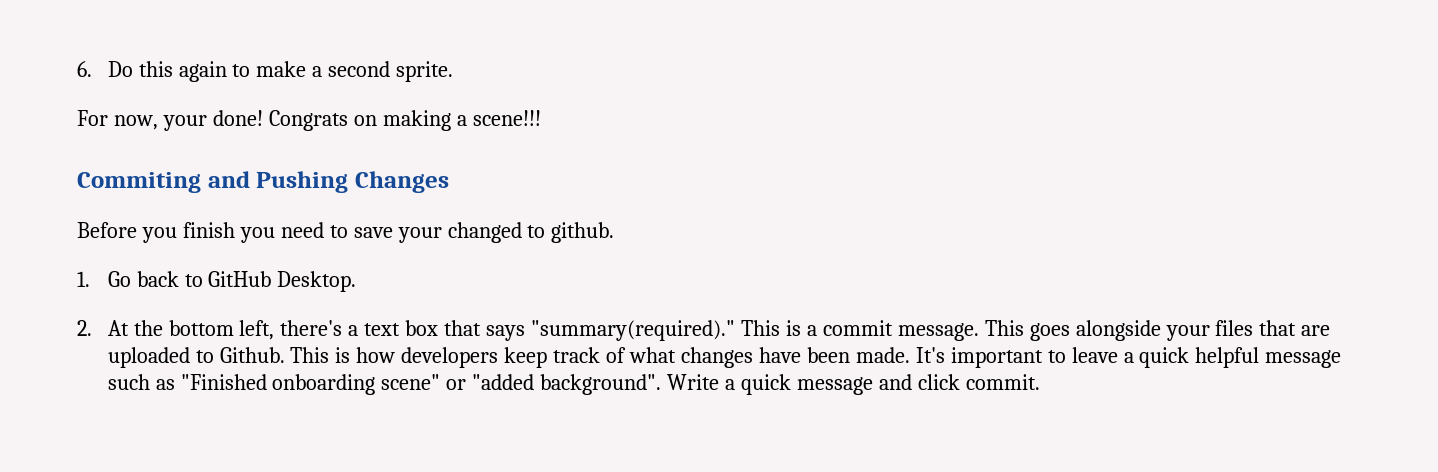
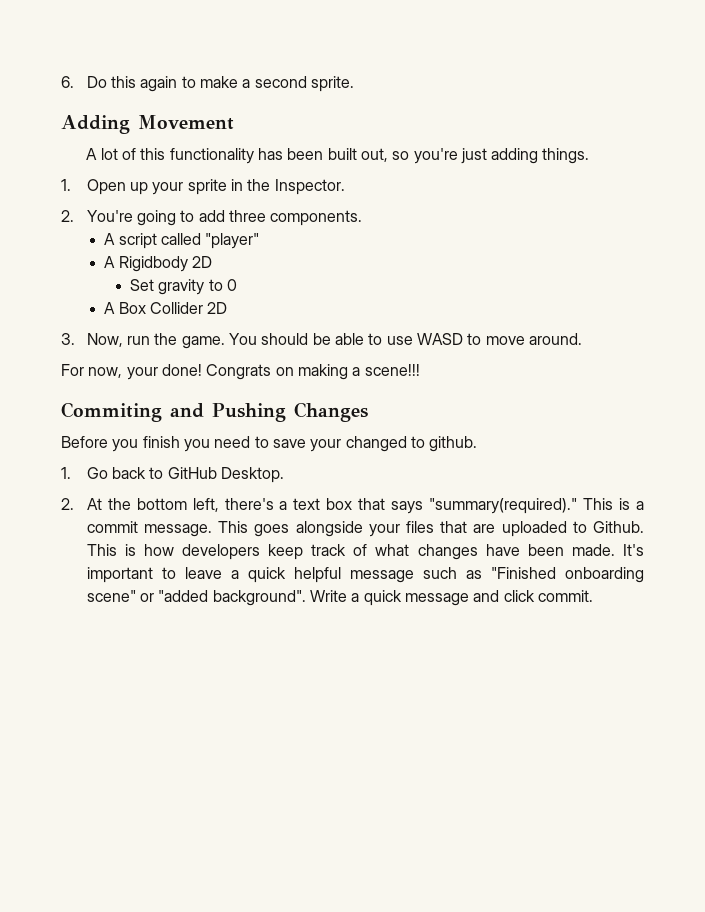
+ Adding Movement
+ A lot of this functionality has been built out, so you're just adding things.
+ 1. Open up your sprite in the Inspector.
+ 2. You're going to add three components.
+ A script called "player"
+ A Rigidbody 2D
+ Set gravity to 0
+ A Box Collider 2D
+ 3. Now, run the game. You should be able to use WASD to move around.

